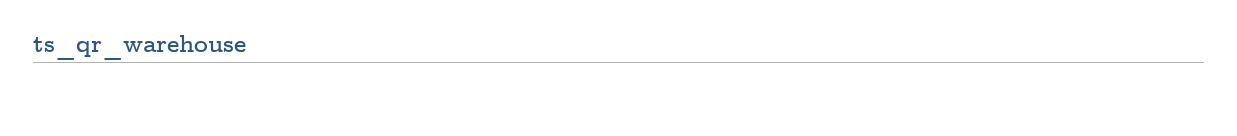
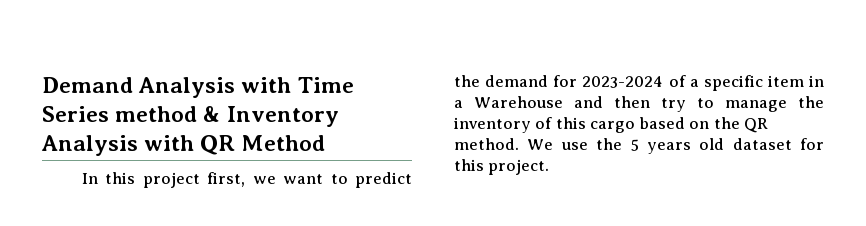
- ts_qr_warehouse
+ Demand Analysis with Time Series method & Inventory Analysis with QR Method
+ In this project first, we want to predict the demand for 2023-2024 of a specific item in a Warehouse and then try to manage the inventory of this cargo based on the QR method. We use the 5 years old dataset for this project.

